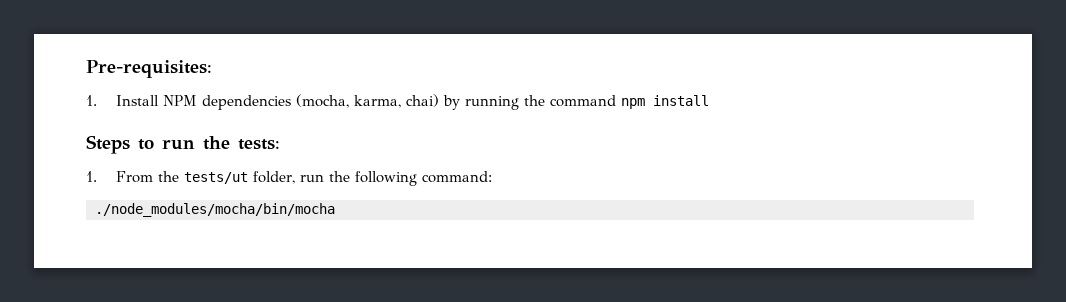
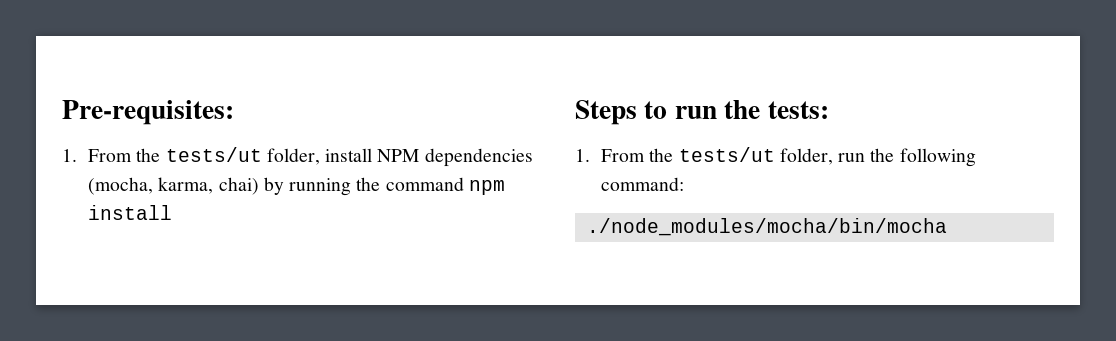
- 1. Install NPM dependencies (mocha, karma, chai) by running the command npm install
+ 1. From the tests/ut folder, install NPM dependencies (mocha, karma, chai) by running the command npm install

